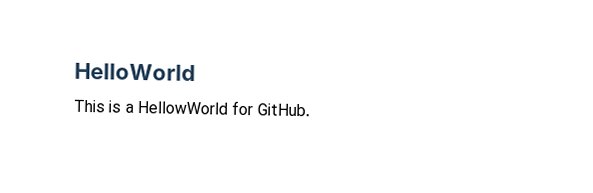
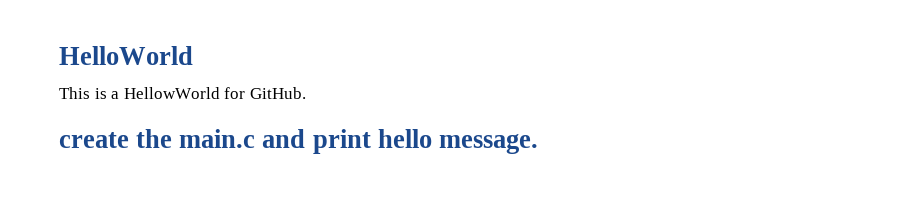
+ create the main.c and print hello message.

